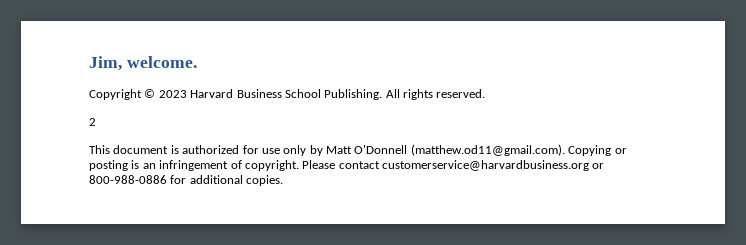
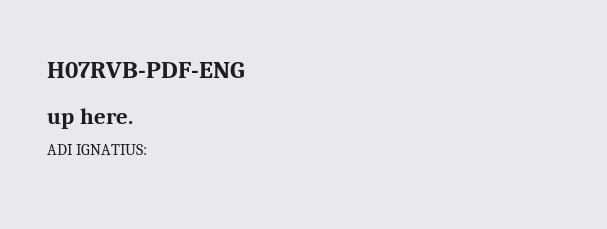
- Jim, welcome.
- Copyright © 2023 Harvard Business School Publishing. All rights reserved.
- 2
- This document is authorized for use only by Matt O'Donnell (matthew.od11@gmail.com). Copying or posting is an infringement of copyright. Please contact customerservice@harvardbusiness.org or 800-988-0886 for additional copies.
+ H07RVB-PDF-ENG
+ up here.
+ ADI IGNATIUS:

